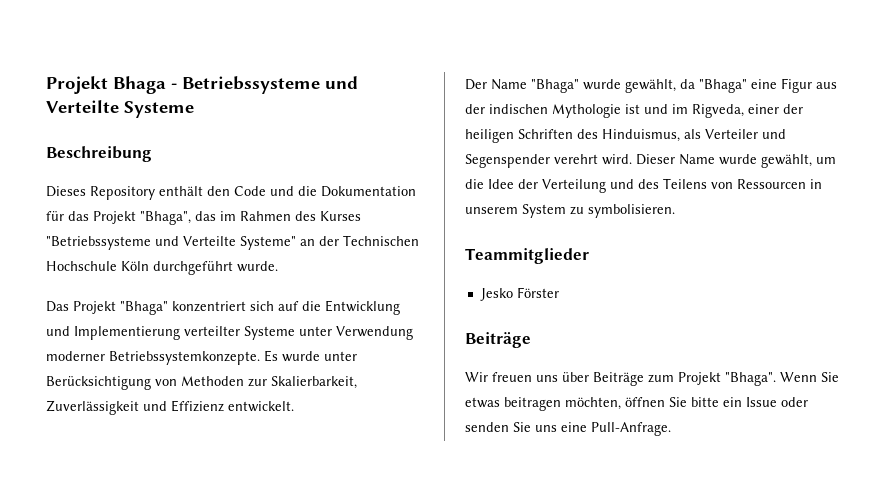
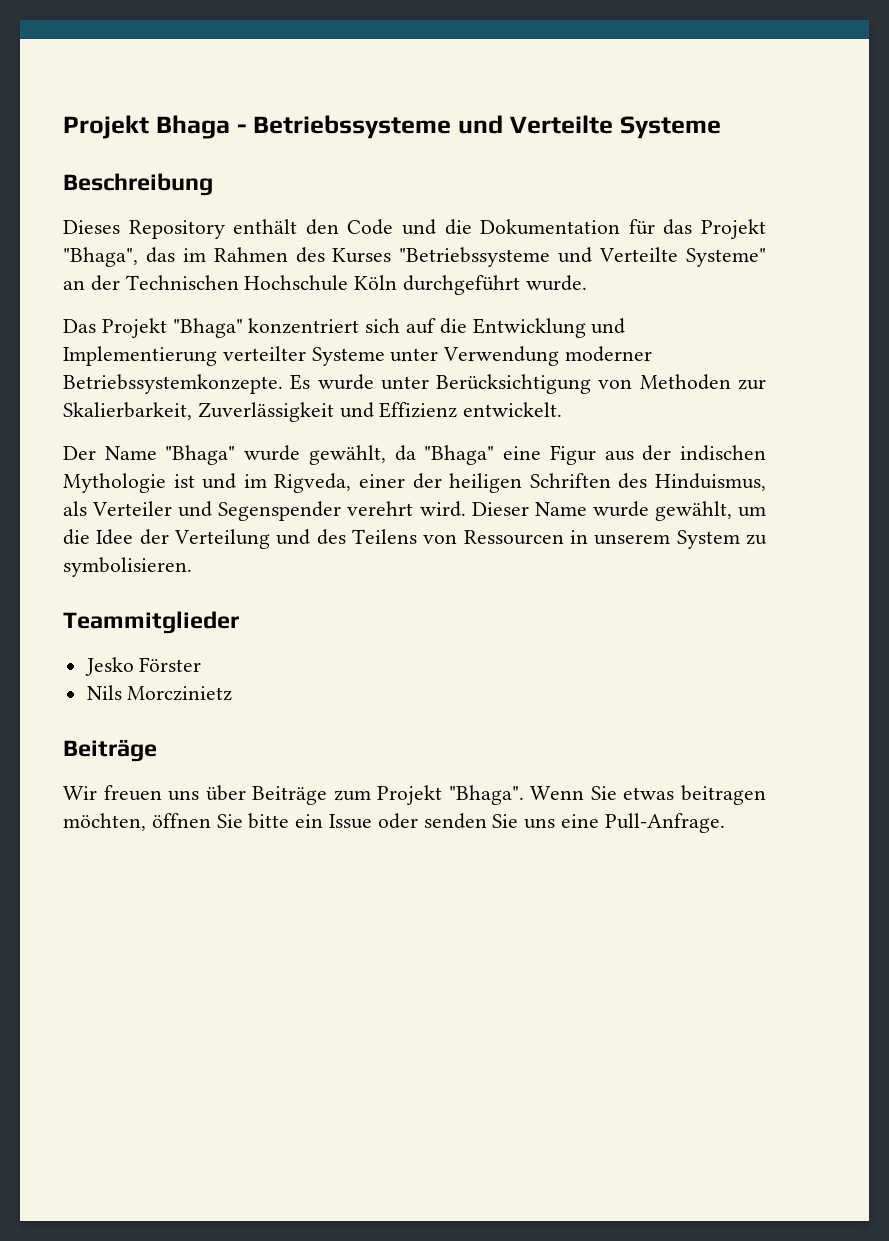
+ Nils Morczinietz

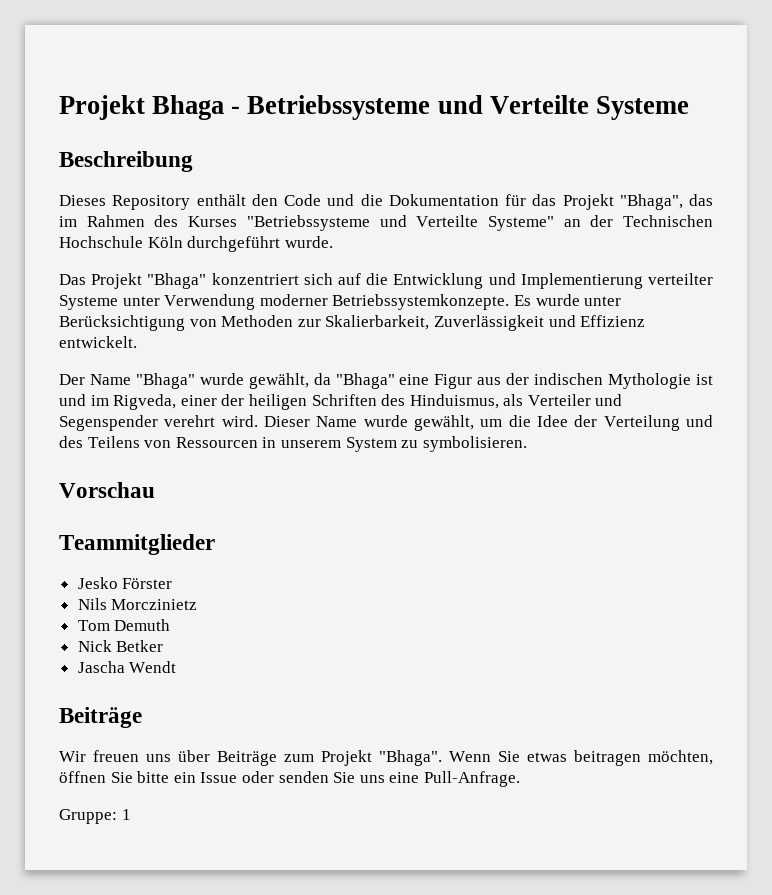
+ Vorschau
+ Tom Demuth
+ Nick Betker
+ Jascha Wendt
+ Gruppe: 1

